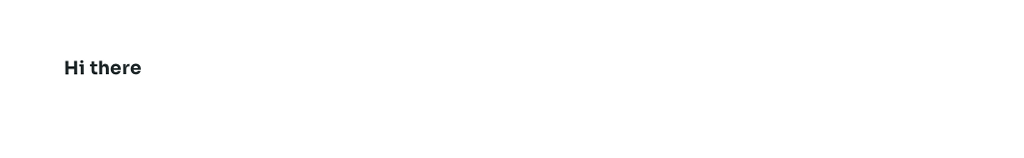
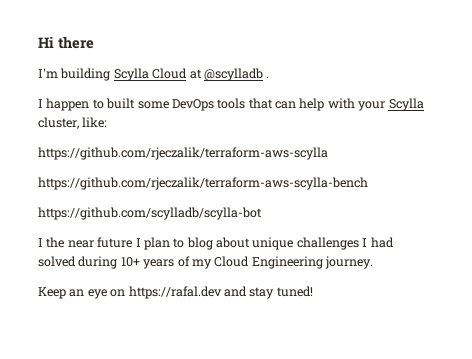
+ I'm building Scylla Cloud at @scylladb .
+ I happen to built some DevOps tools that can help with your Scylla cluster, like:
+ https://github.com/rjeczalik/terraform-aws-scylla
+ https://github.com/rjeczalik/terraform-aws-scylla-bench
+ https://github.com/scylladb/scylla-bot
+ I the near future I plan to blog about unique challenges I had solved during 10+ years of my Cloud Engineering journey.
+ Keep an eye on https://rafal.dev and stay tuned!

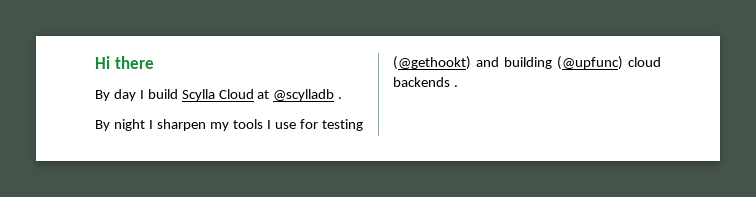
- I'm building Scylla Cloud at @scylladb .
+ By day I build Scylla Cloud at @scylladb .
- I happen to built some DevOps tools that can help with your Scylla cluster, like:
- https://github.com/rjeczalik/terraform-aws-scylla
- https://github.com/rjeczalik/terraform-aws-scylla-bench
- https://github.com/scylladb/scylla-bot
- I the near future I plan to blog about unique challenges I had solved during 10+ years of my Cloud Engineering journey.
- Keep an eye on https://rafal.dev and stay tuned!
+ By night I sharpen my tools I use for testing (@gethookt) and building (@upfunc) cloud backends .

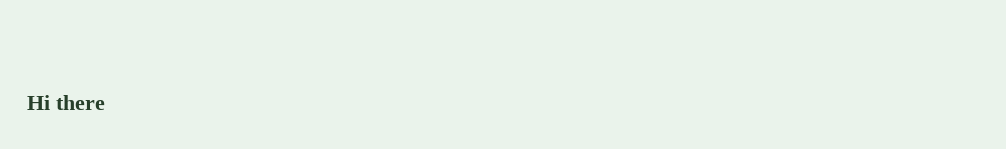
- By day I build Scylla Cloud at @scylladb .
- By night I sharpen my tools I use for testing (@gethookt) and building (@upfunc) cloud backends .

